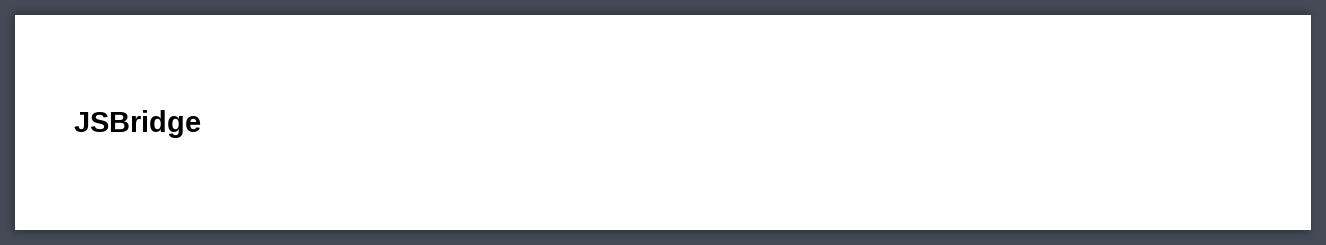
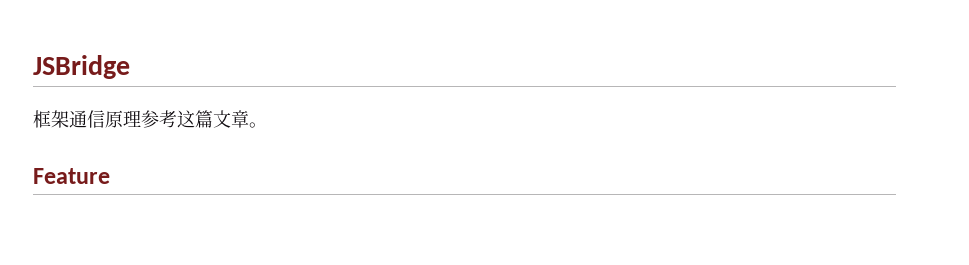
+ 框架通信原理参考这篇文章。
+ Feature

